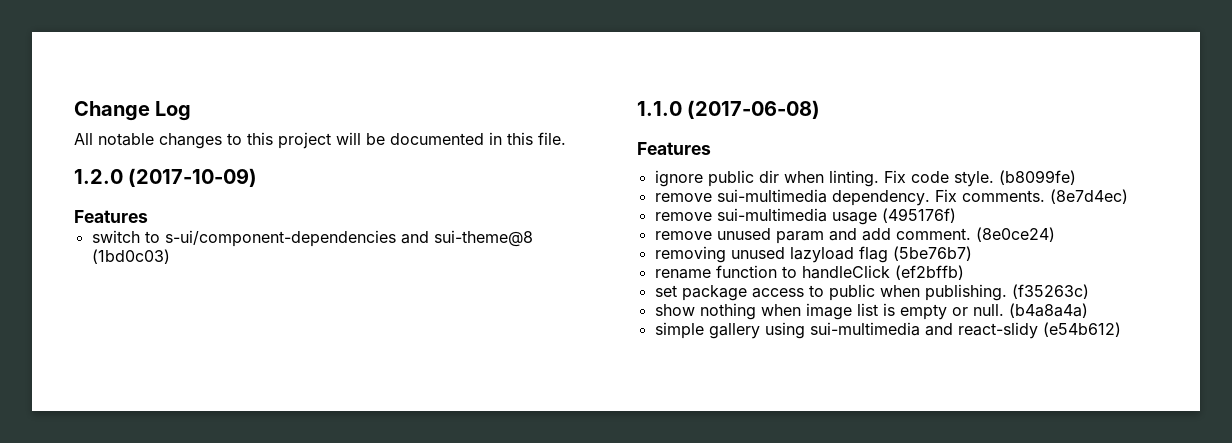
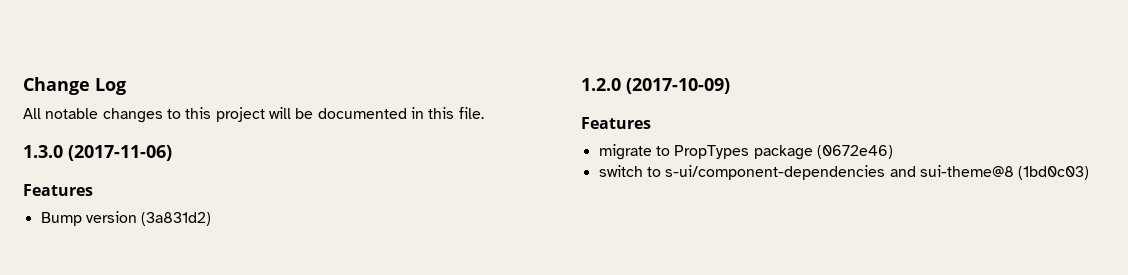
+ 1.3.0 (2017-11-06)
+ Features
+ Bump version (3a831d2)
  1.2.0 (2017-10-09)
  Features
+ migrate to PropTypes package (0672e46)
- 1.1.0 (2017-06-08)
- Features
- ignore public dir when linting. Fix code style. (b8099fe)
- remove sui-multimedia dependency. Fix comments. (8e7d4ec)
- remove sui-multimedia usage (495176f)
- remove unused param and add comment. (8e0ce24)
- removing unused lazyload flag (5be76b7)
- rename function to handleClick (ef2bffb)
- set package access to public when publishing. (f35263c)
- show nothing when image list is empty or null. (b4a8a4a)
- simple gallery using sui-multimedia and react-slidy (e54b612)

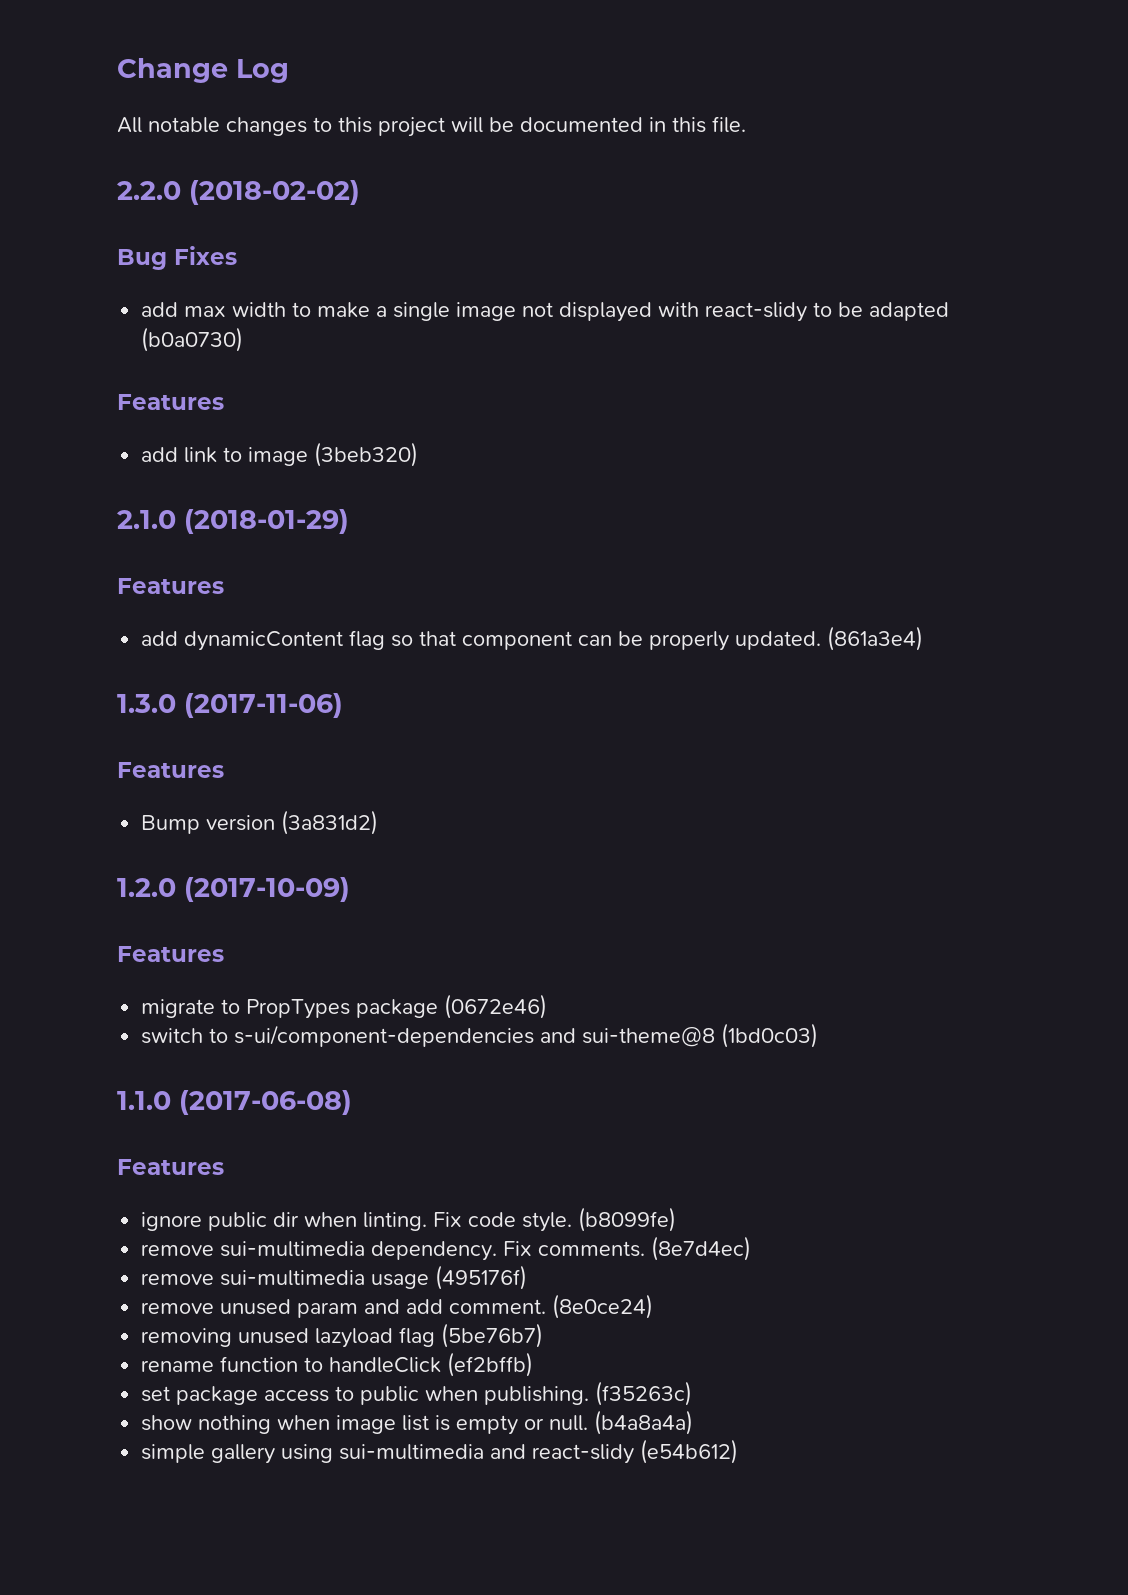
+ 2.2.0 (2018-02-02)
+ Bug Fixes
+ add max width to make a single image not displayed with react-slidy to be adapted (b0a0730)
+ Features
+ add link to image (3beb320)
+ 2.1.0 (2018-01-29)
+ Features
+ add dynamicContent flag so that component can be properly updated. (861a3e4)
+ 1.1.0 (2017-06-08)
+ Features
+ ignore public dir when linting. Fix code style. (b8099fe)
+ remove sui-multimedia dependency. Fix comments. (8e7d4ec)
+ remove sui-multimedia usage (495176f)
+ remove unused param and add comment. (8e0ce24)
+ removing unused lazyload flag (5be76b7)
+ rename function to handleClick (ef2bffb)
+ set package access to public when publishing. (f35263c)
+ show nothing when image list is empty or null. (b4a8a4a)
+ simple gallery using sui-multimedia and react-slidy (e54b612)

